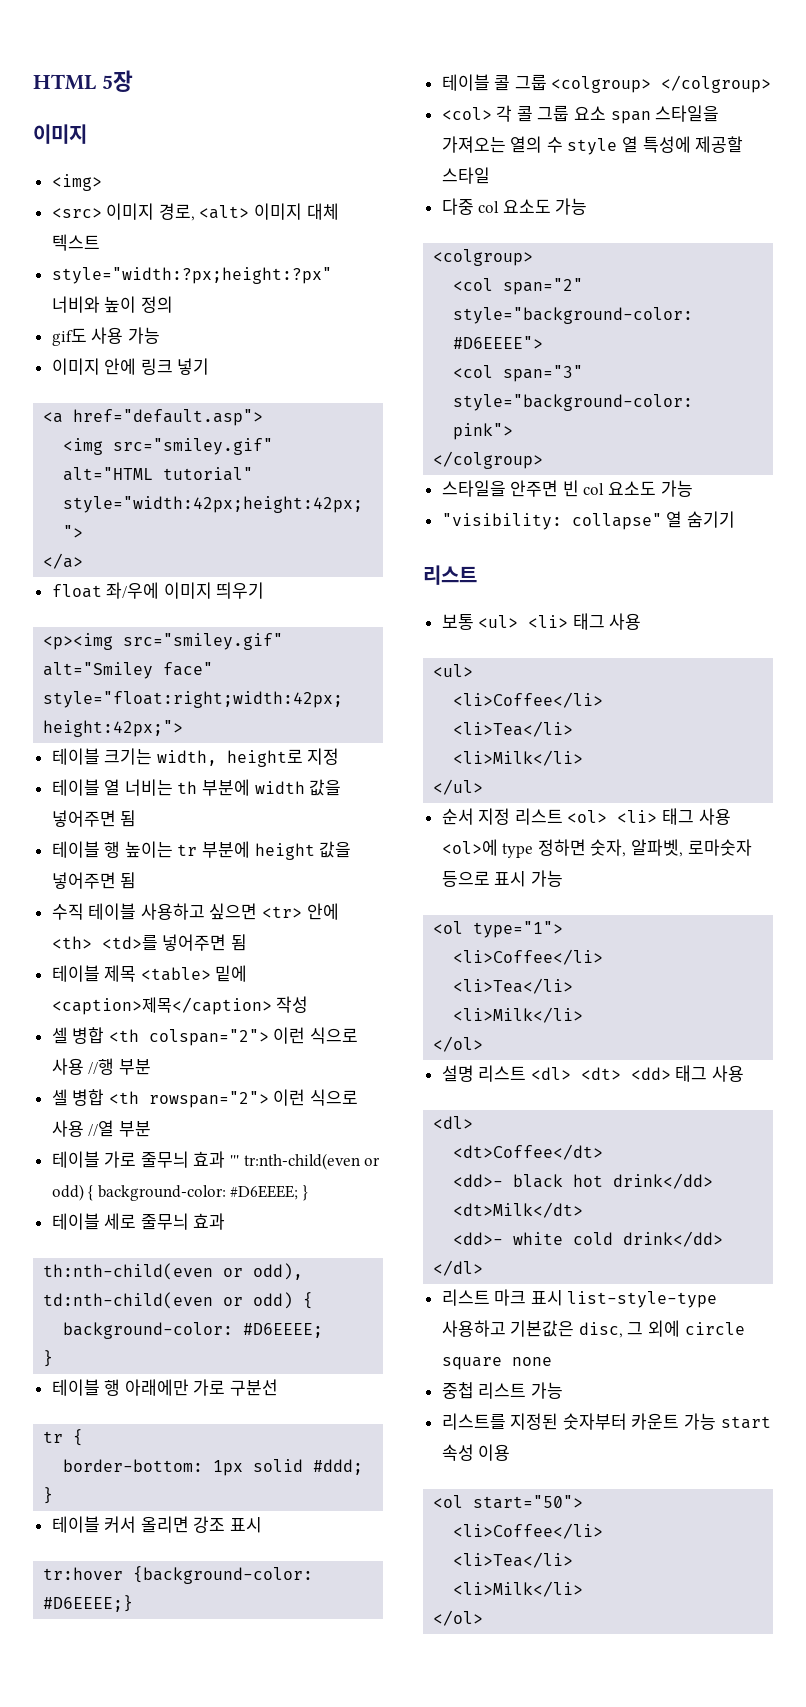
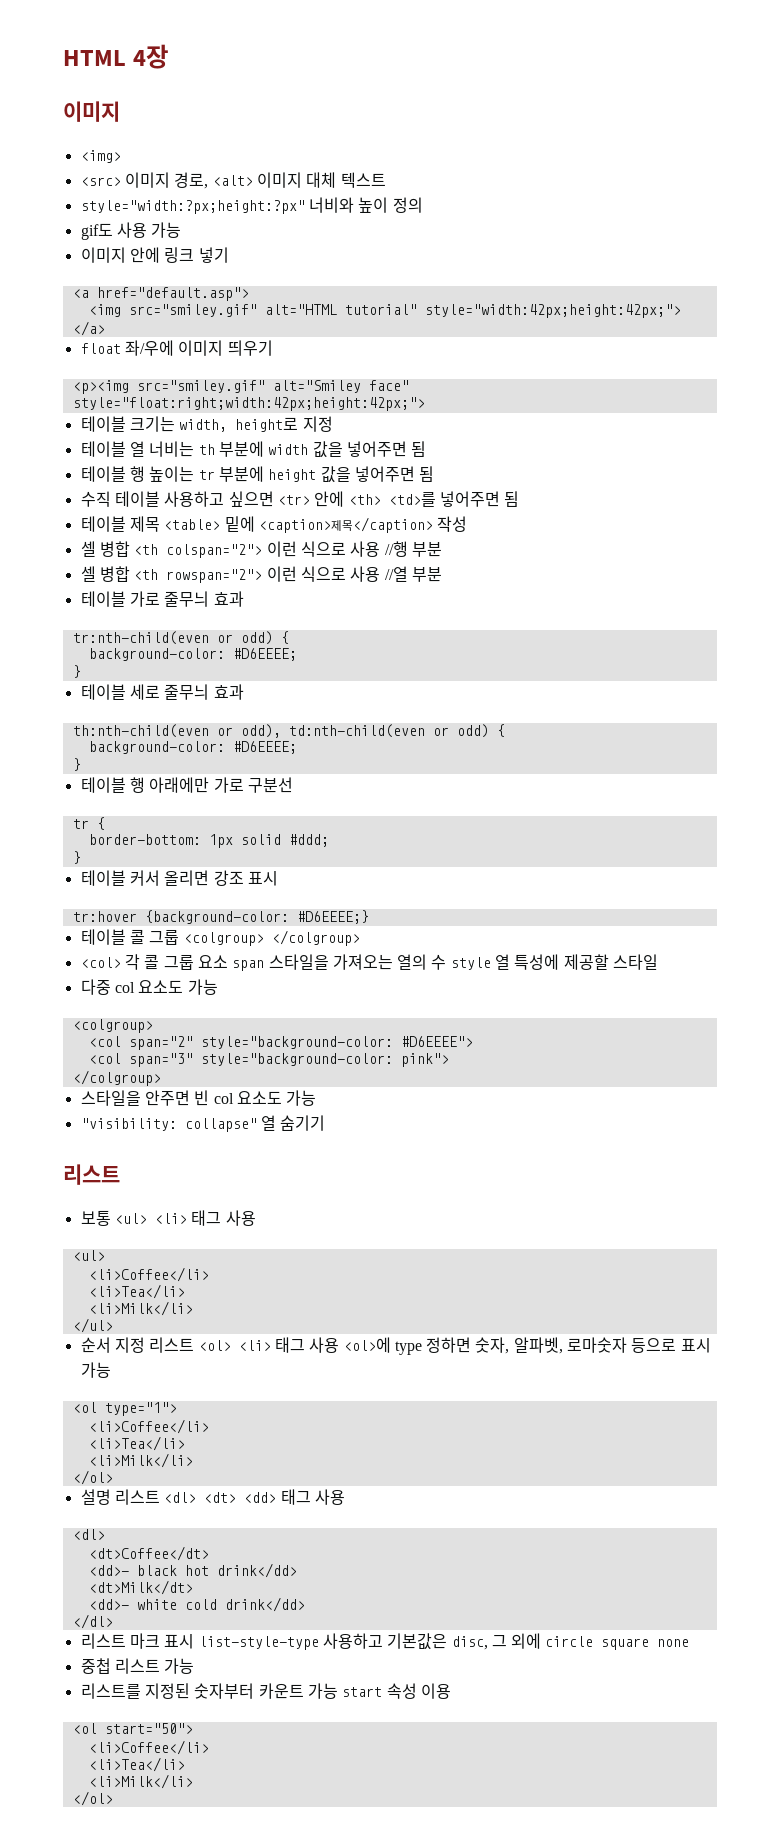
- HTML 5장
+ HTML 4장
- 테이블 가로 줄무늬 효과 ''' tr:nth-child(even or odd) { background-color: #D6EEEE; }
+ 테이블 가로 줄무늬 효과
+ tr:nth-child(even or odd) {
+ background-color: #D6EEEE;
+ }

